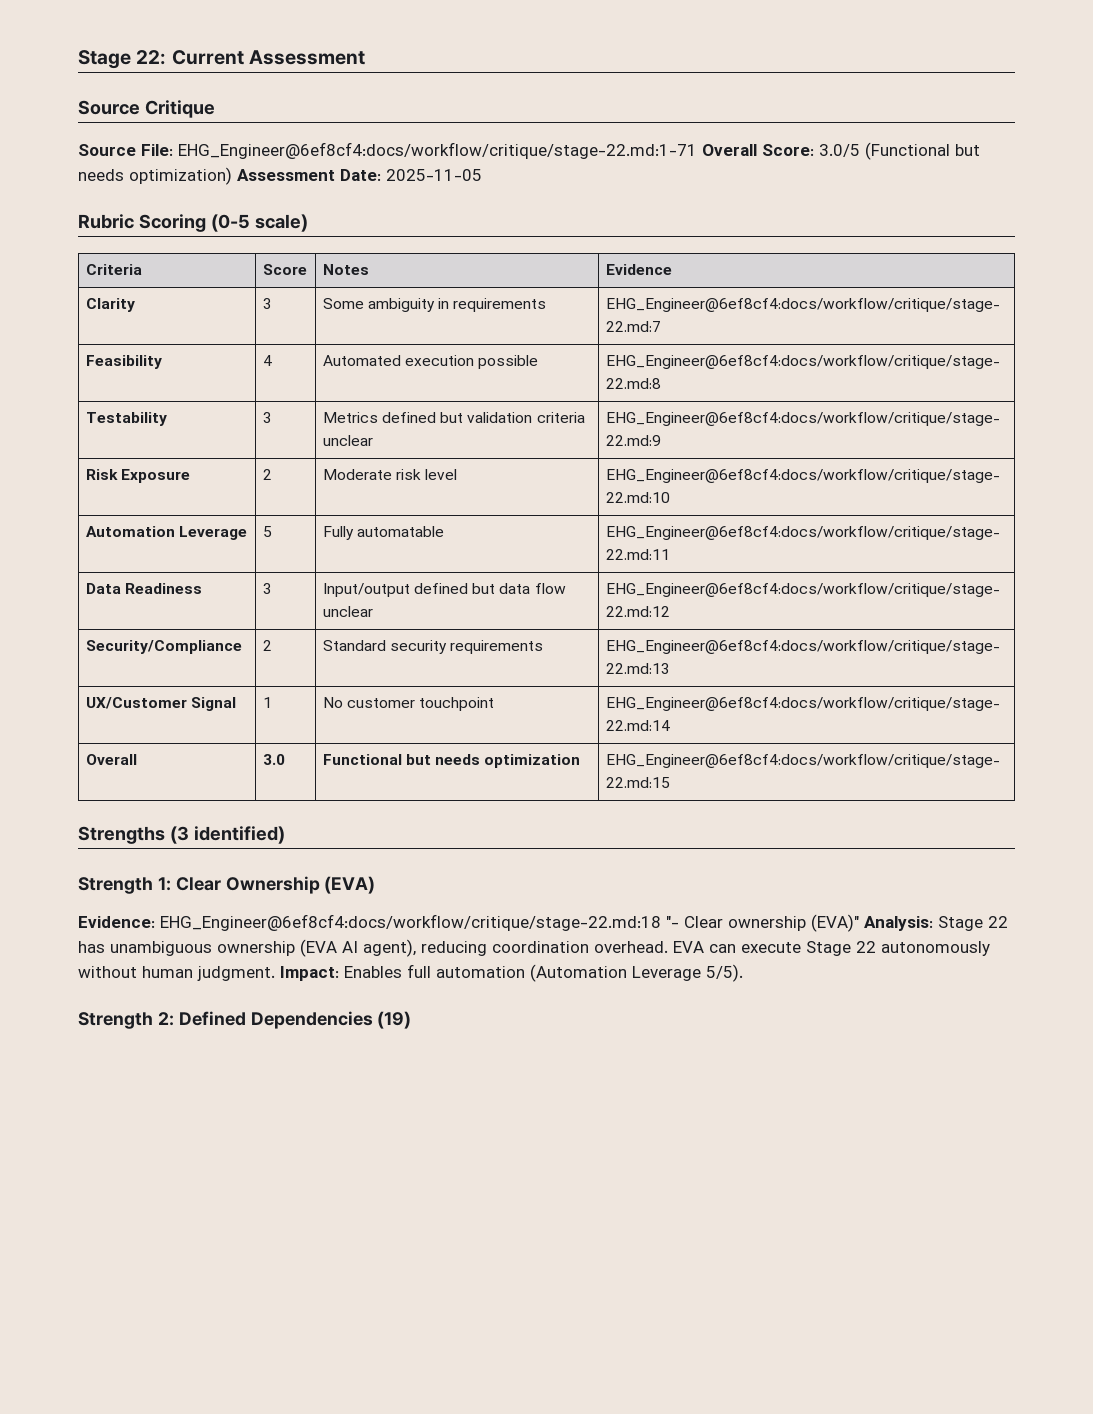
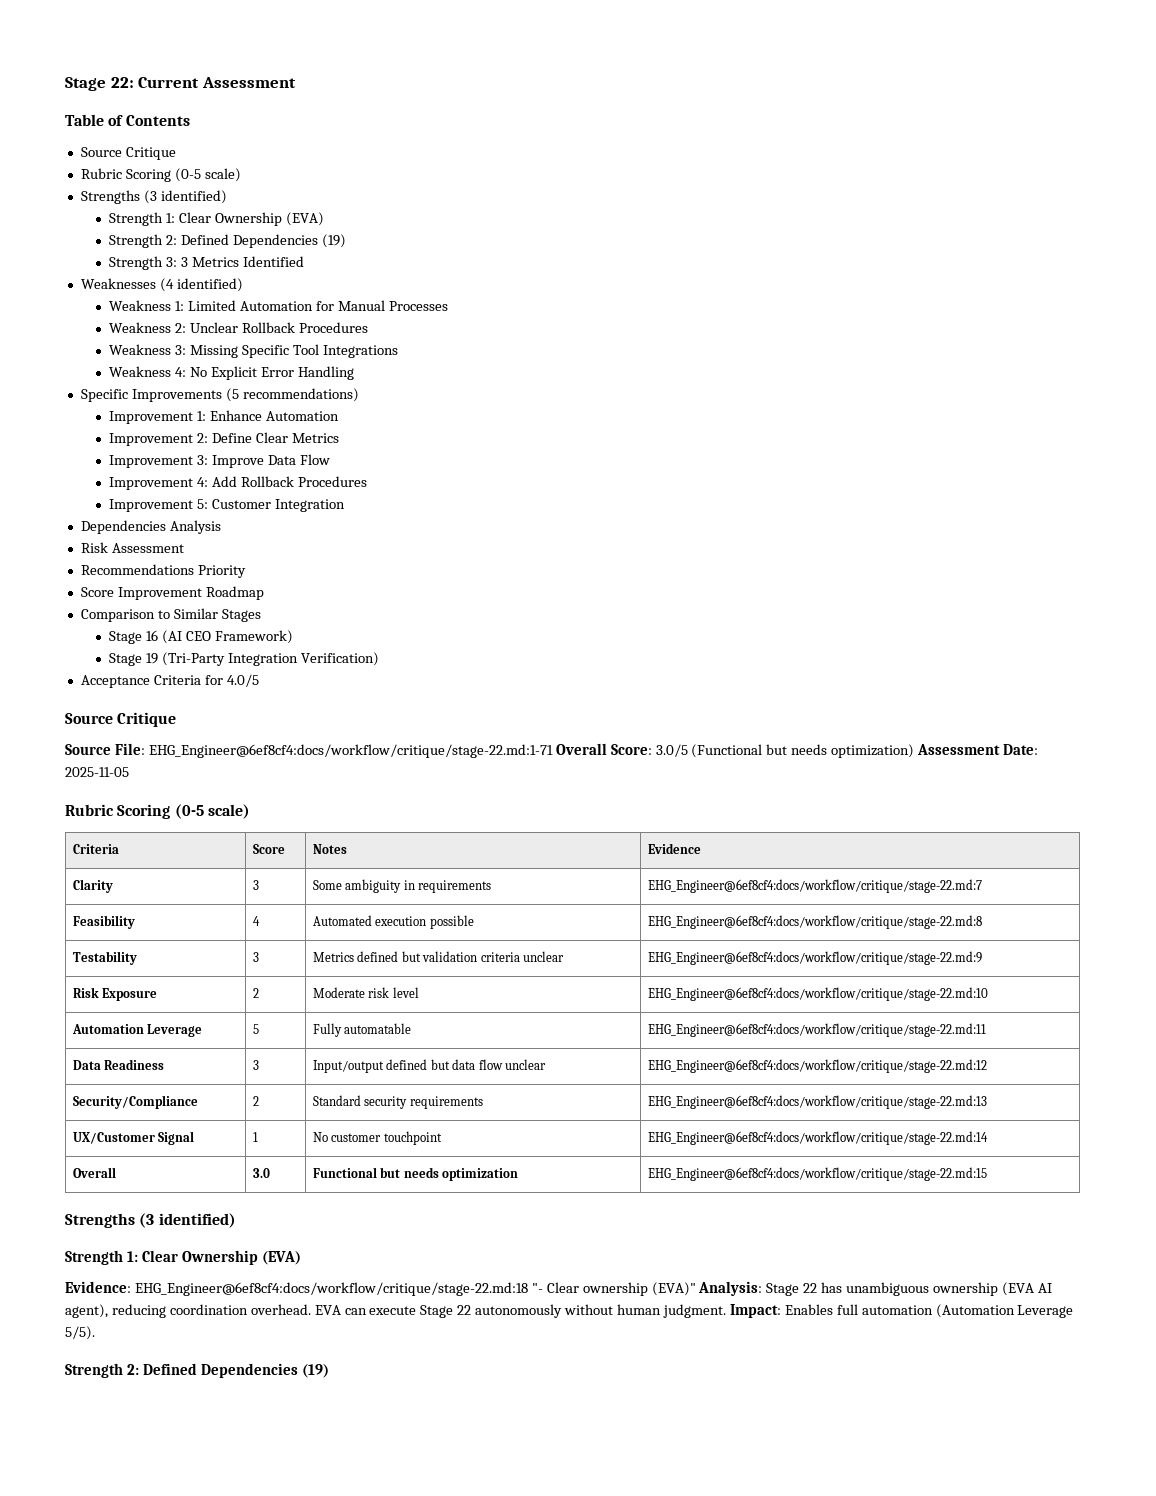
+ Table of Contents
+ Source Critique
+ Rubric Scoring (0-5 scale)
+ Strengths (3 identified)
+ Strength 1: Clear Ownership (EVA)
+ Strength 2: Defined Dependencies (19)
+ Strength 3: 3 Metrics Identified
+ Weaknesses (4 identified)
+ Weakness 1: Limited Automation for Manual Processes
+ Weakness 2: Unclear Rollback Procedures
+ Weakness 3: Missing Specific Tool Integrations
+ Weakness 4: No Explicit Error Handling
+ Specific Improvements (5 recommendations)
+ Improvement 1: Enhance Automation
+ Improvement 2: Define Clear Metrics
+ Improvement 3: Improve Data Flow
+ Improvement 4: Add Rollback Procedures
+ Improvement 5: Customer Integration
+ Dependencies Analysis
+ Risk Assessment
+ Recommendations Priority
+ Score Improvement Roadmap
+ Comparison to Similar Stages
+ Stage 16 (AI CEO Framework)
+ Stage 19 (Tri-Party Integration Verification)
+ Acceptance Criteria for 4.0/5

